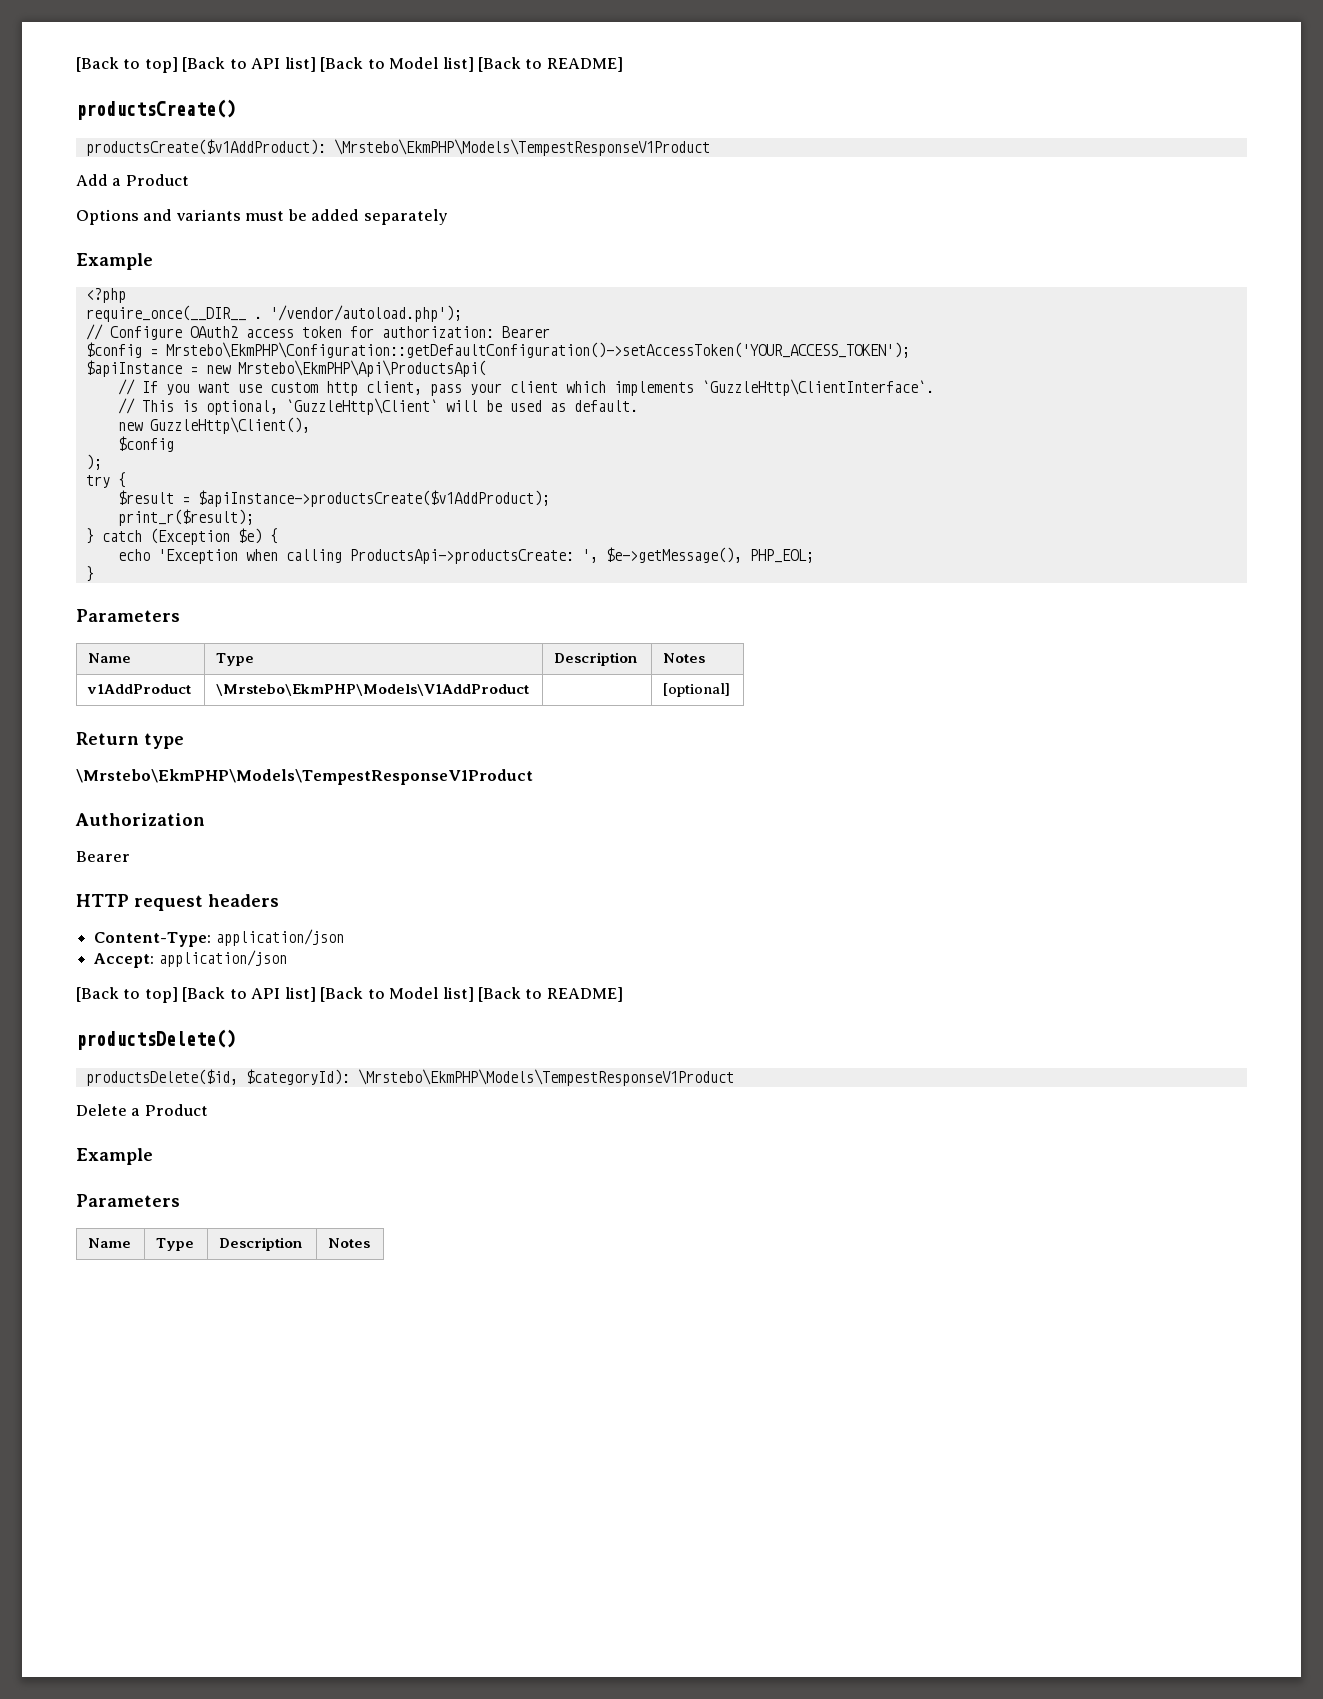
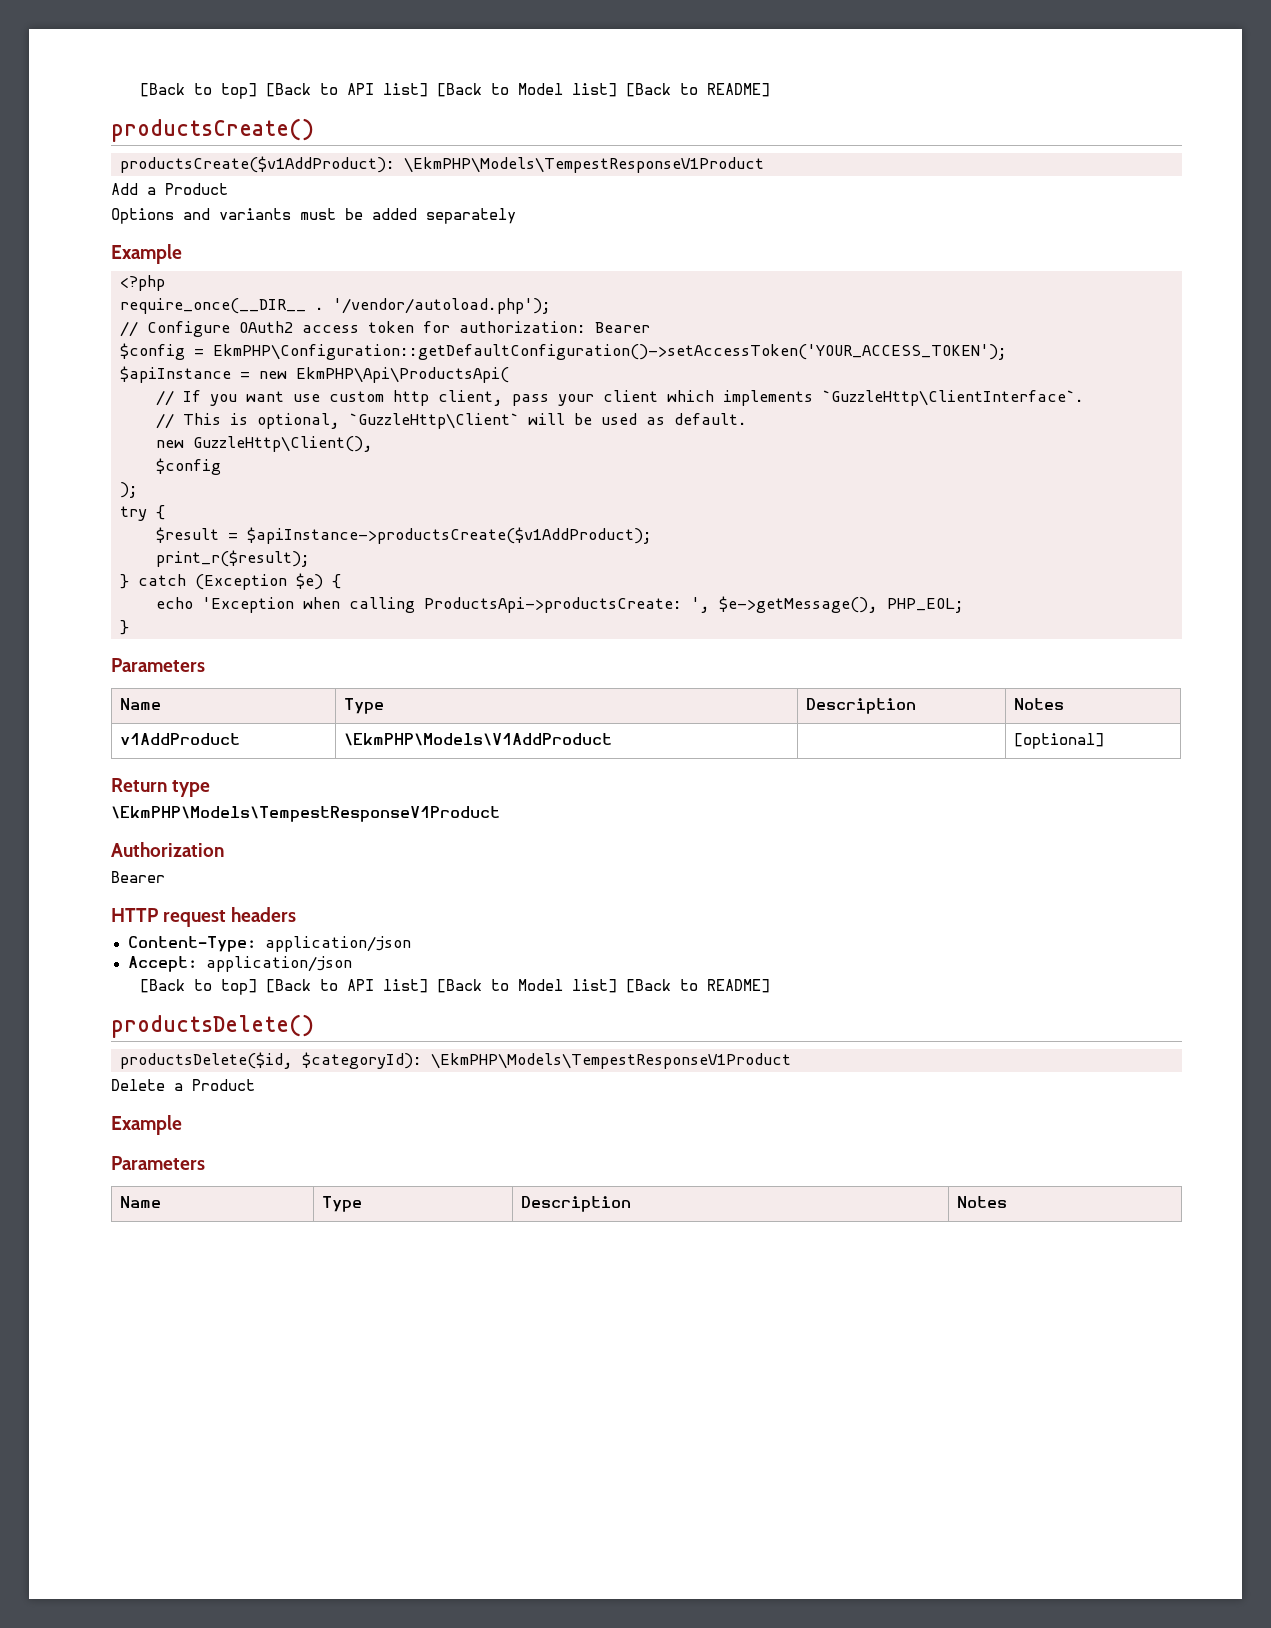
- productsCreate($v1AddProduct): \Mrstebo\EkmPHP\Models\TempestResponseV1Product
+ productsCreate($v1AddProduct): \EkmPHP\Models\TempestResponseV1Product
- $config = Mrstebo\EkmPHP\Configuration::getDefaultConfiguration()->setAccessToken('YOUR_ACCESS_TOKEN');
+ $config = EkmPHP\Configuration::getDefaultConfiguration()->setAccessToken('YOUR_ACCESS_TOKEN');
- $apiInstance = new Mrstebo\EkmPHP\Api\ProductsApi(
+ $apiInstance = new EkmPHP\Api\ProductsApi(
- v1AddProduct | \Mrstebo\EkmPHP\Models\V1AddProduct | | [optional]
+ v1AddProduct | \EkmPHP\Models\V1AddProduct | | [optional]
  Return type
- \Mrstebo\EkmPHP\Models\TempestResponseV1Product
+ \EkmPHP\Models\TempestResponseV1Product
- productsDelete($id, $categoryId): \Mrstebo\EkmPHP\Models\TempestResponseV1Product
+ productsDelete($id, $categoryId): \EkmPHP\Models\TempestResponseV1Product

